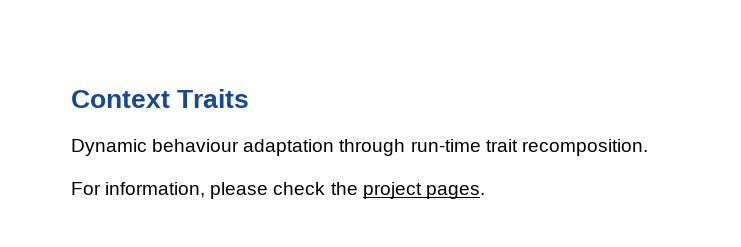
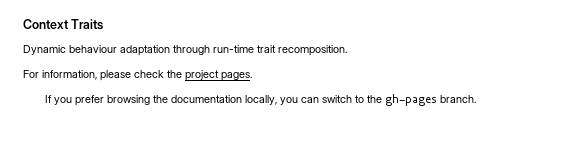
+ If you prefer browsing the documentation locally, you can switch to the gh-pages branch.

